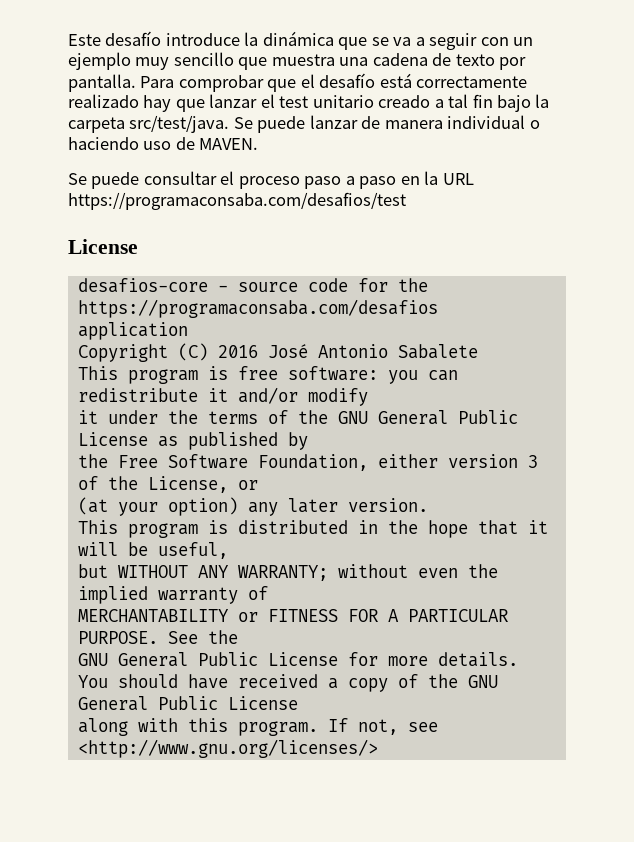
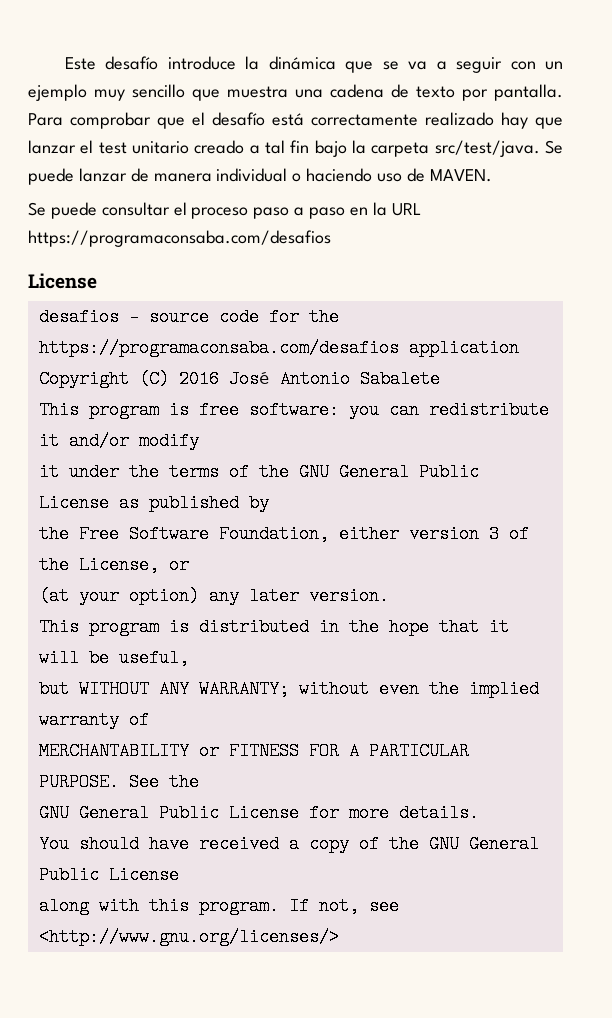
- Se puede consultar el proceso paso a paso en la URL https://programaconsaba.com/desafios/test
+ Se puede consultar el proceso paso a paso en la URL https://programaconsaba.com/desafios
  License
- desafios-core - source code for the https://programaconsaba.com/desafios application
+ desafios - source code for the https://programaconsaba.com/desafios application

